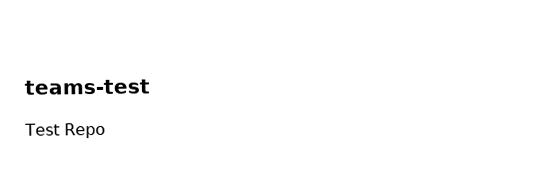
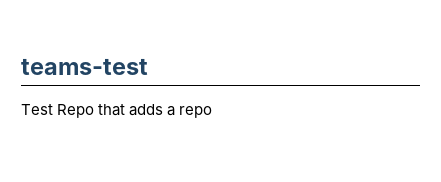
- Test Repo
+ Test Repo that adds a repo

